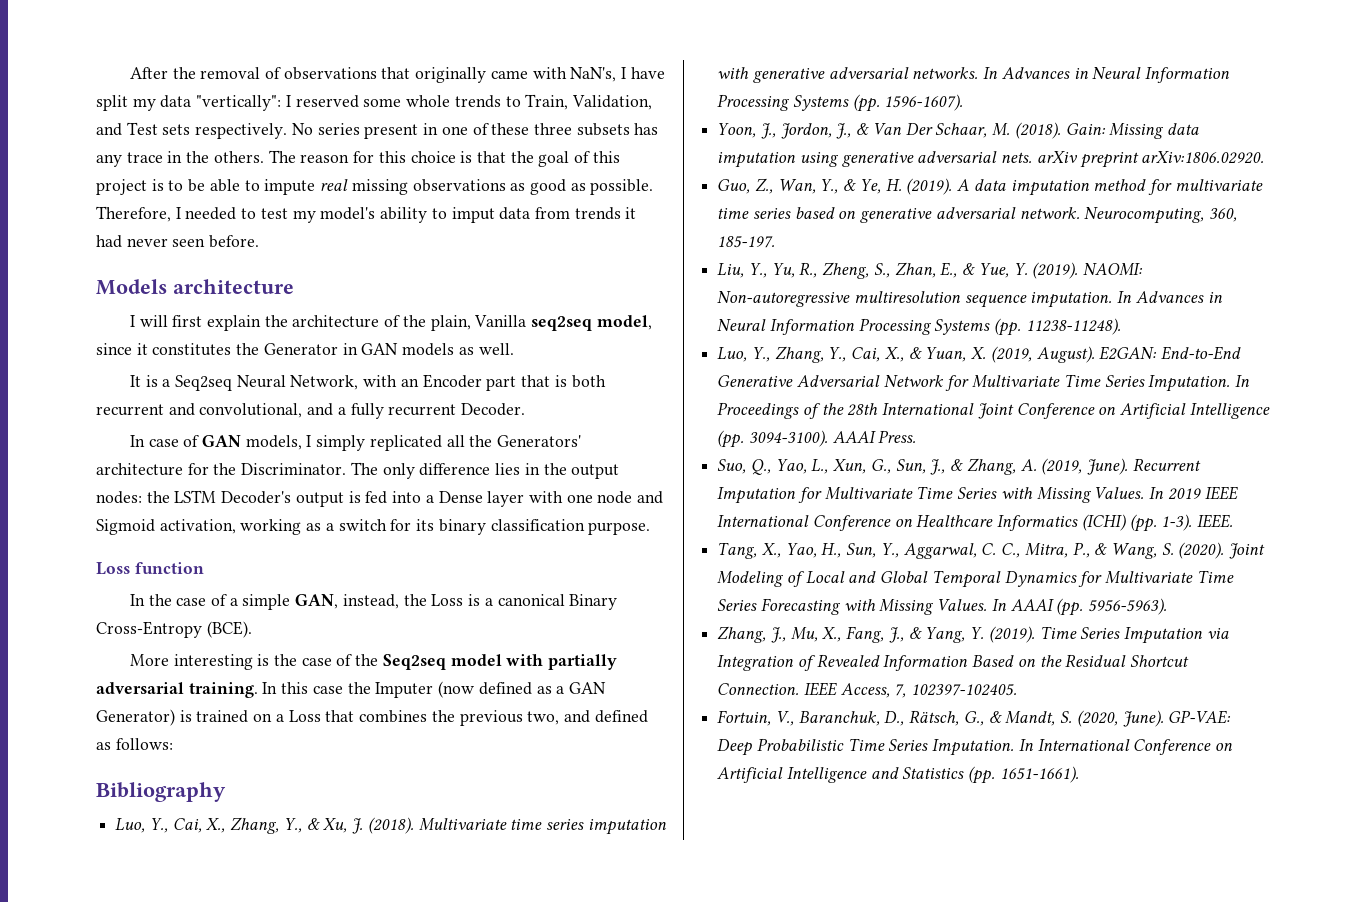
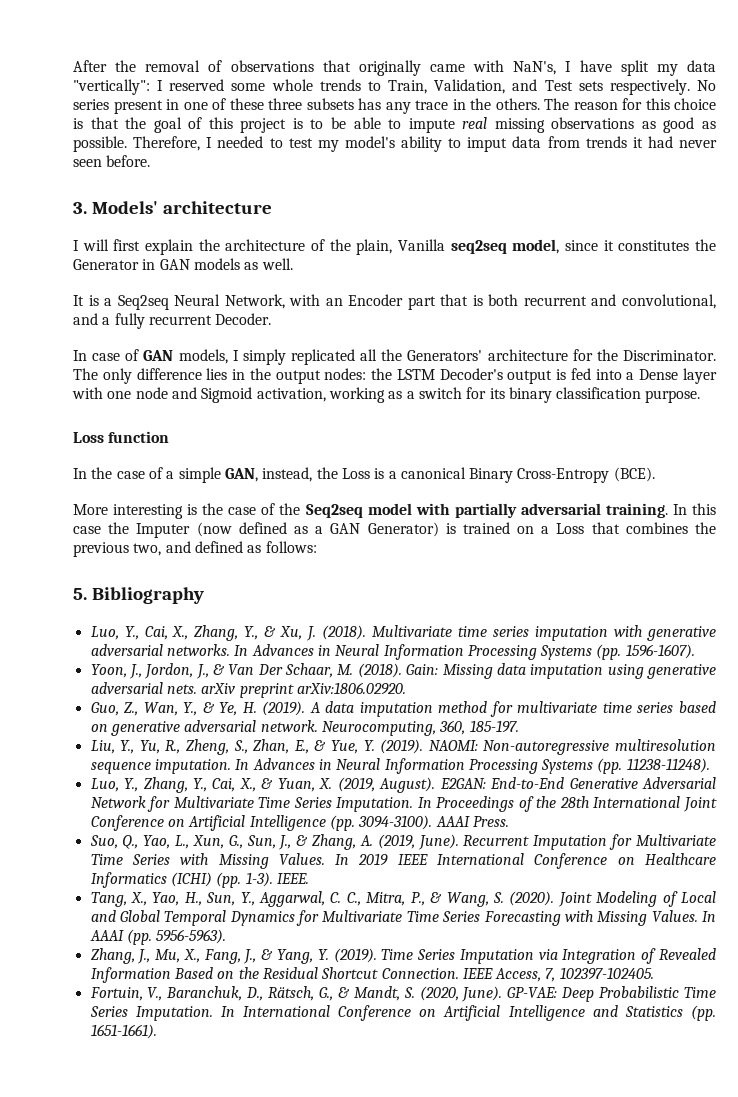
- Models architecture
+ 3. Models' architecture
- Bibliography
+ 5. Bibliography

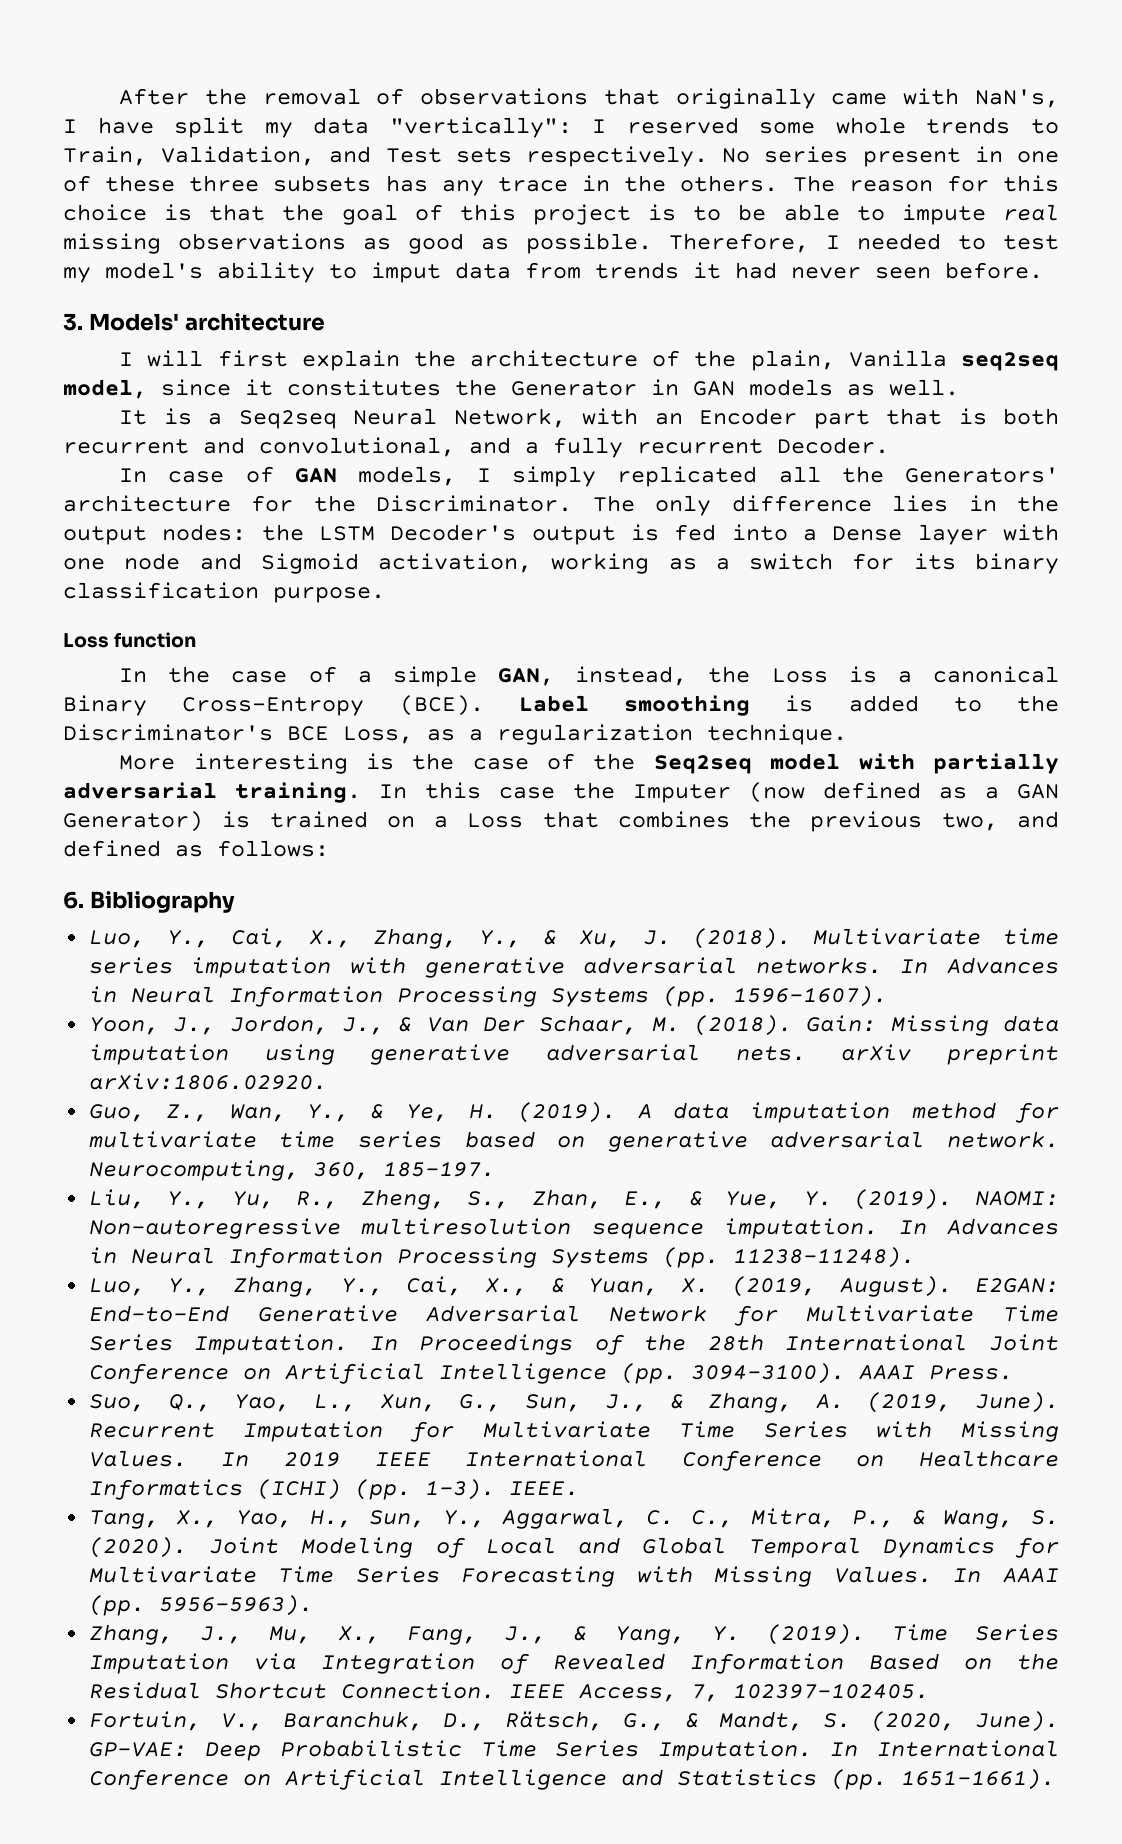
+ Label smoothing is added to the Discriminator's BCE Loss, as a regularization technique.
- 5. Bibliography
+ 6. Bibliography

